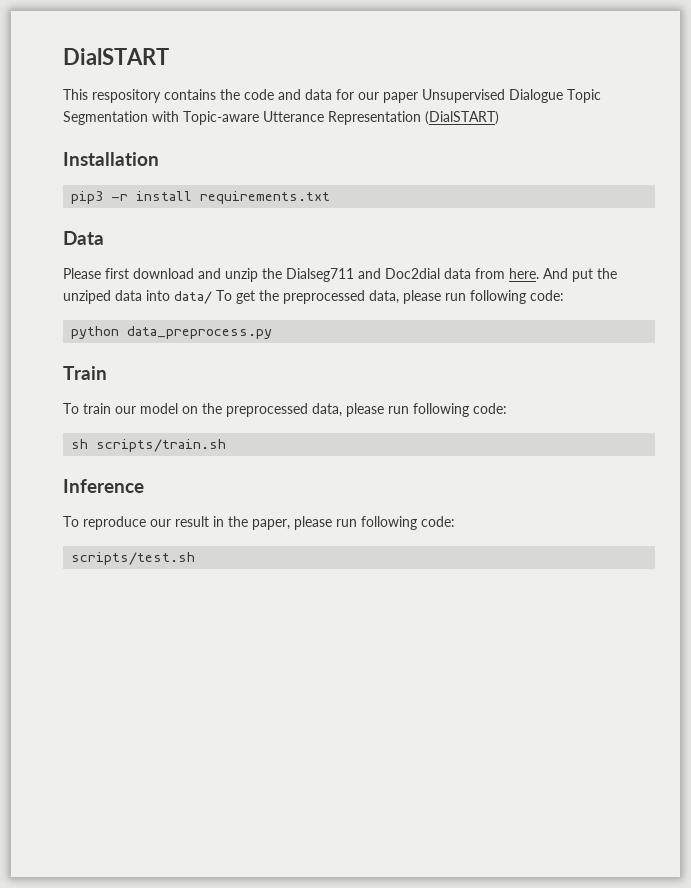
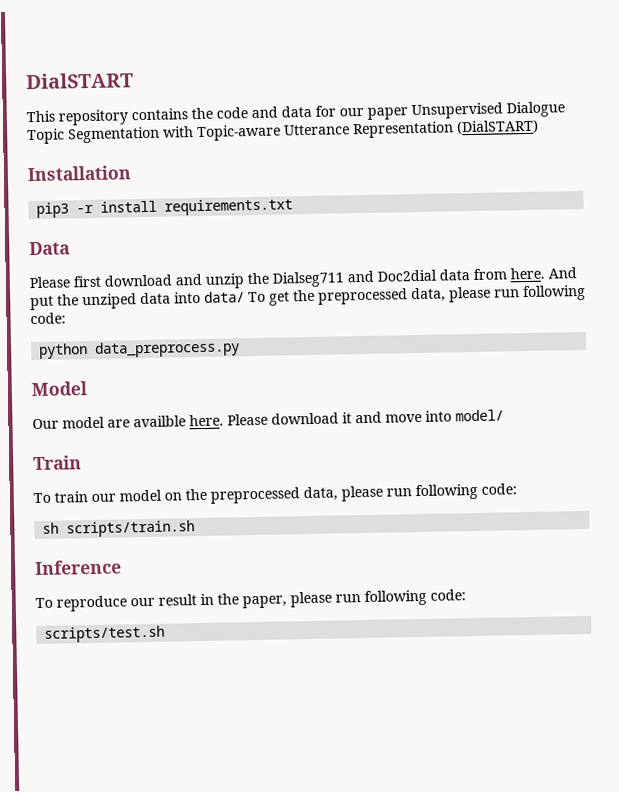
- This respository contains the code and data for our paper Unsupervised Dialogue Topic Segmentation with Topic-aware Utterance Representation (DialSTART)
+ This repository contains the code and data for our paper Unsupervised Dialogue Topic Segmentation with Topic-aware Utterance Representation (DialSTART)
+ Model
+ Our model are availble here. Please download it and move into model/

